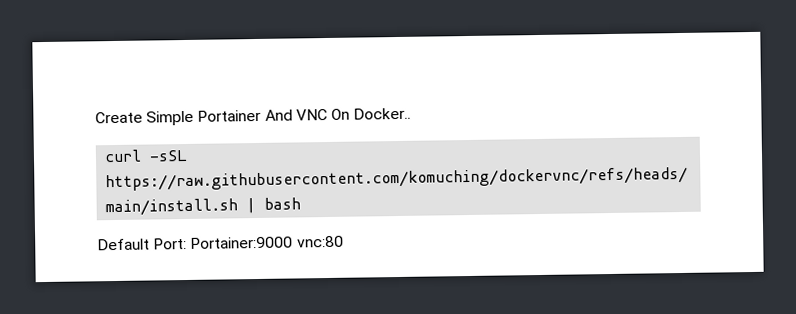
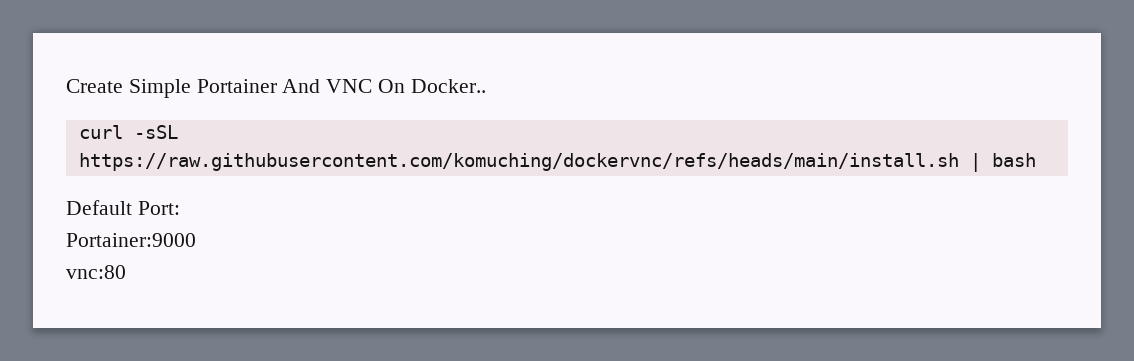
- Default Port: Portainer:9000 vnc:80
+ Default Port:
+ Portainer:9000
+ vnc:80

